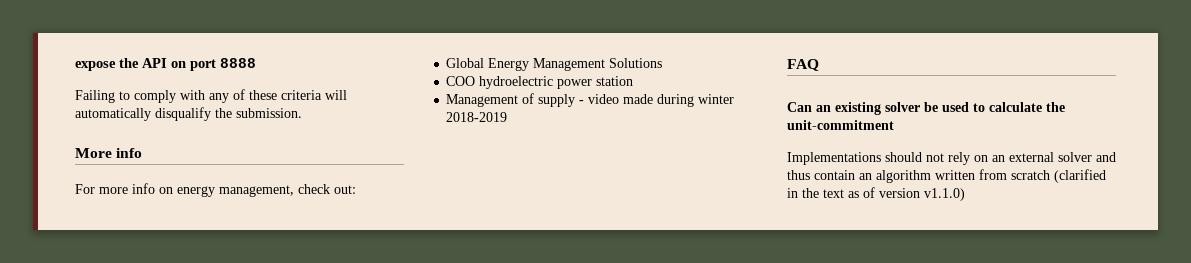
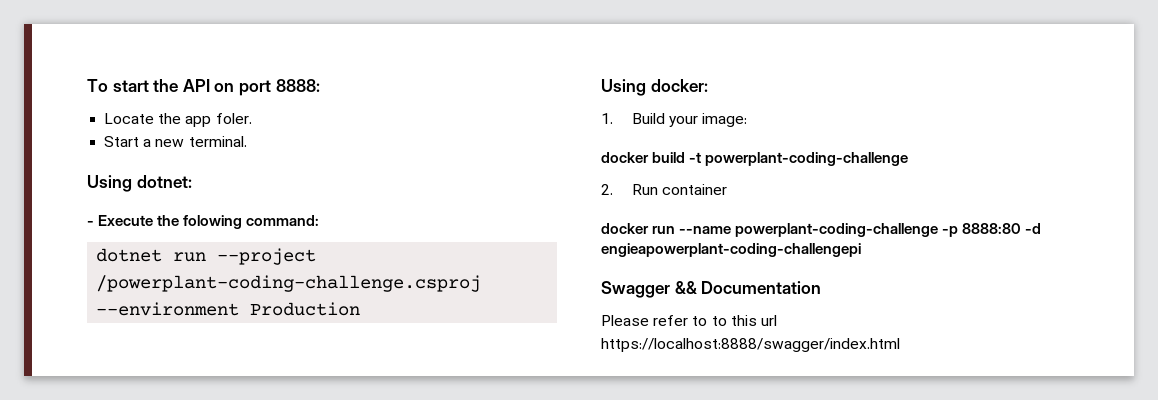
- expose the API on port 8888
- Failing to comply with any of these criteria will automatically disqualify the submission.
- More info
- For more info on energy management, check out:
- Global Energy Management Solutions
- COO hydroelectric power station
- Management of supply - video made during winter 2018-2019
- FAQ
- Can an existing solver be used to calculate the unit-commitment
- Implementations should not rely on an external solver and thus contain an algorithm written from scratch (clarified in the text as of version v1.1.0)
+ To start the API on port 8888:
+ Locate the app foler.
+ Start a new terminal.
+ Using dotnet:
+ - Execute the folowing command:
+ dotnet run --project /powerplant-coding-challenge.csproj --environment Production
+ Using docker:
+ 1. Build your image:
+ docker build -t powerplant-coding-challenge
+ 2. Run container
+ docker run --name powerplant-coding-challenge -p 8888:80 -d engieapowerplant-coding-challengepi
+ Swagger && Documentation
+ Please refer to to this url https://localhost:8888/swagger/index.html

